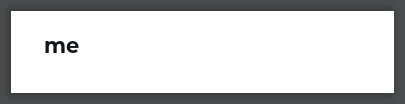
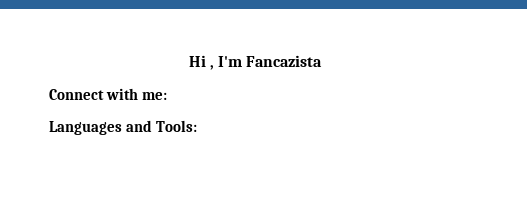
- me
+ Hi , I'm Fancazista
+ Connect with me:
+ Languages and Tools:

